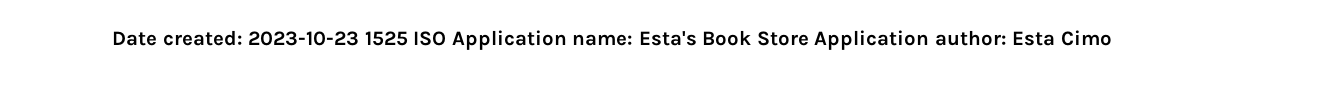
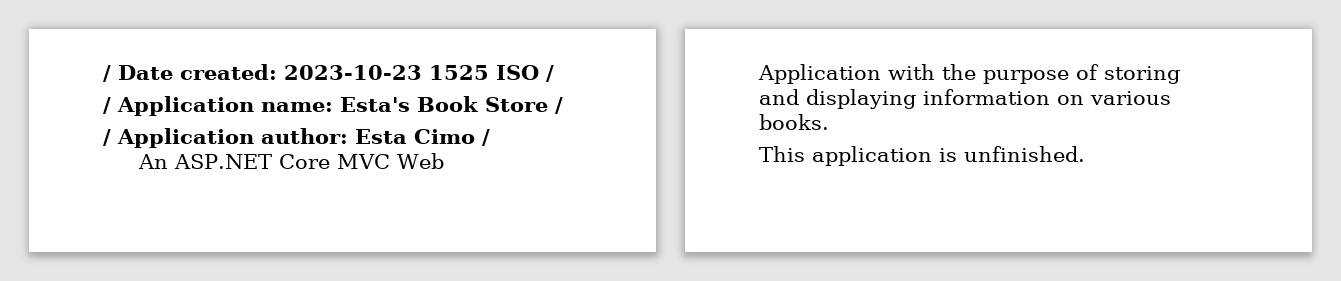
- Date created: 2023-10-23 1525 ISO Application name: Esta's Book Store Application author: Esta Cimo
+ / Date created: 2023-10-23 1525 ISO /
+ / Application name: Esta's Book Store /
+ / Application author: Esta Cimo /
+ An ASP.NET Core MVC Web Application with the purpose of storing and displaying information on various books.
+ This application is unfinished.

